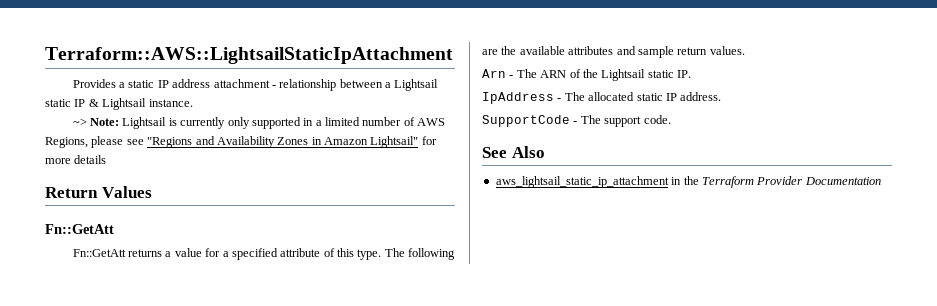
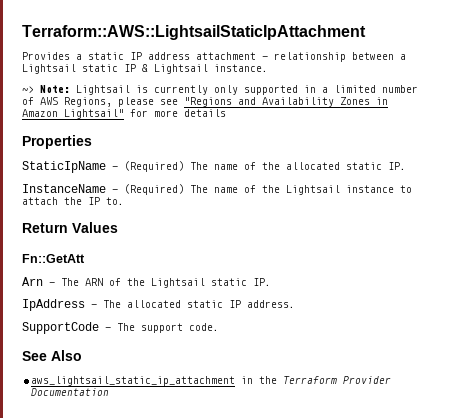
+ Properties
+ StaticIpName - (Required) The name of the allocated static IP.
+ InstanceName - (Required) The name of the Lightsail instance to attach the IP to.
  Return Values
  Fn::GetAtt
- Fn::GetAtt returns a value for a specified attribute of this type. The following are the available attributes and sample return values.

